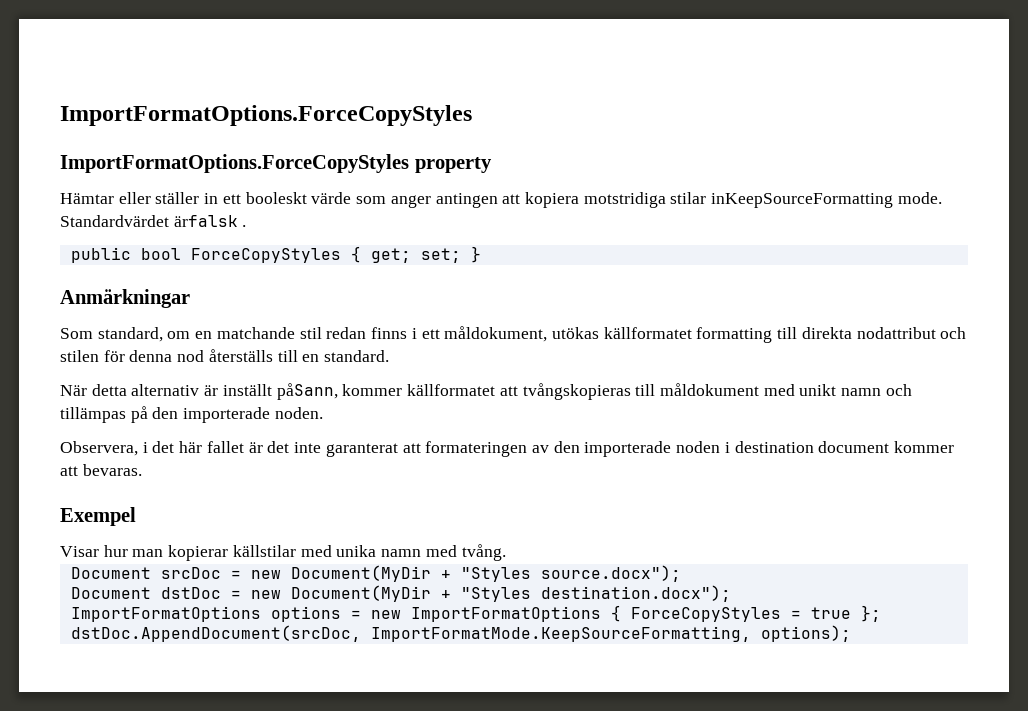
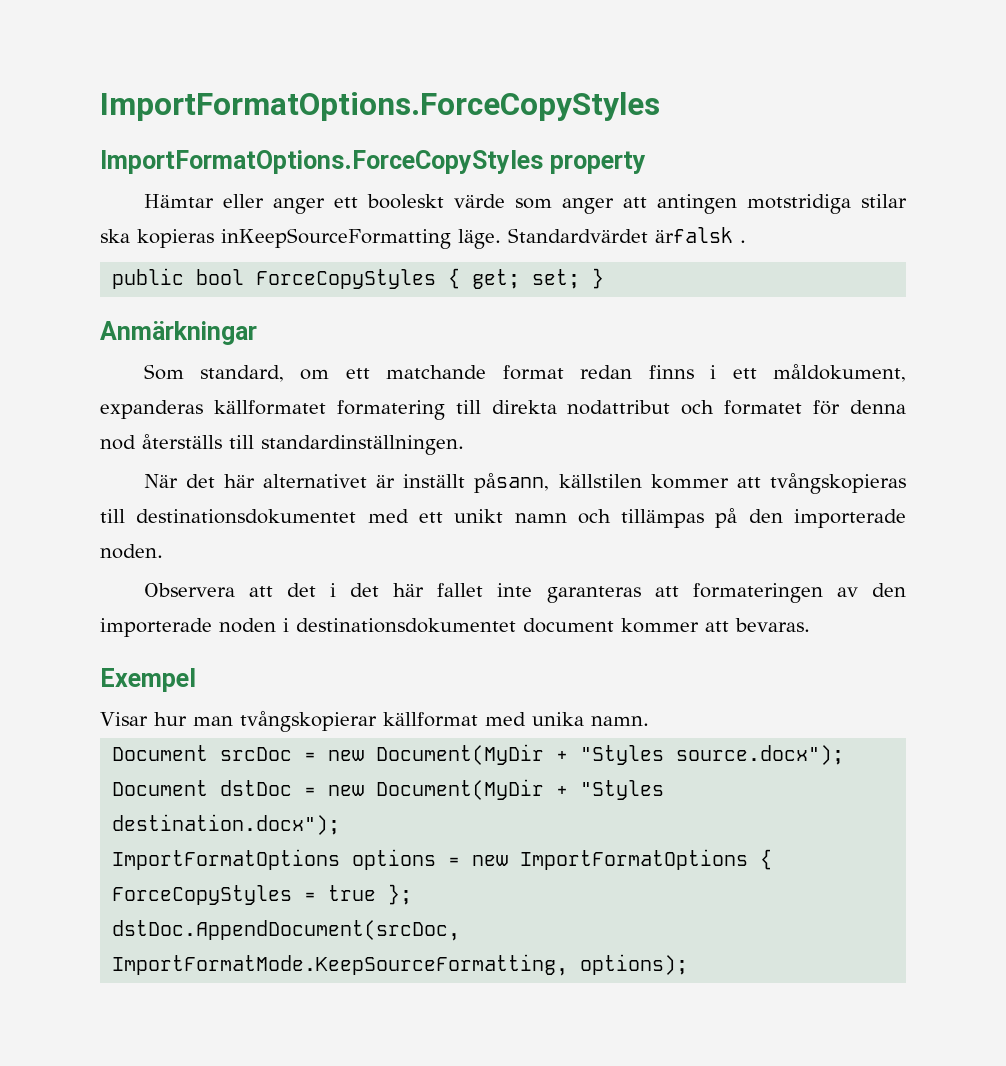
- Hämtar eller ställer in ett booleskt värde som anger antingen att kopiera motstridiga stilar inKeepSourceFormatting mode.
+ Hämtar eller anger ett booleskt värde som anger att antingen motstridiga stilar ska kopieras inKeepSourceFormatting läge.
- Som standard, om en matchande stil redan finns i ett måldokument, utökas källformatet formatting till direkta nodattribut och stilen för denna nod återställs till en standard.
+ Som standard, om ett matchande format redan finns i ett måldokument, expanderas källformatet formatering till direkta nodattribut och formatet för denna nod återställs till standardinställningen.
- När detta alternativ är inställt påSann, kommer källformatet att tvångskopieras till måldokument med unikt namn och tillämpas på den importerade noden.
+ När det här alternativet är inställt påsann, källstilen kommer att tvångskopieras till destinationsdokumentet med ett unikt namn och tillämpas på den importerade noden.
- Observera, i det här fallet är det inte garanterat att formateringen av den importerade noden i destination document kommer att bevaras.
+ Observera att det i det här fallet inte garanteras att formateringen av den importerade noden i destinationsdokumentet document kommer att bevaras.
- Visar hur man kopierar källstilar med unika namn med tvång.
+ Visar hur man tvångskopierar källformat med unika namn.

